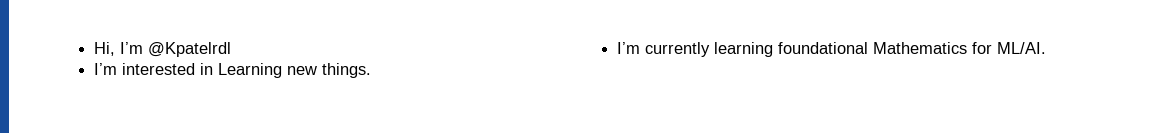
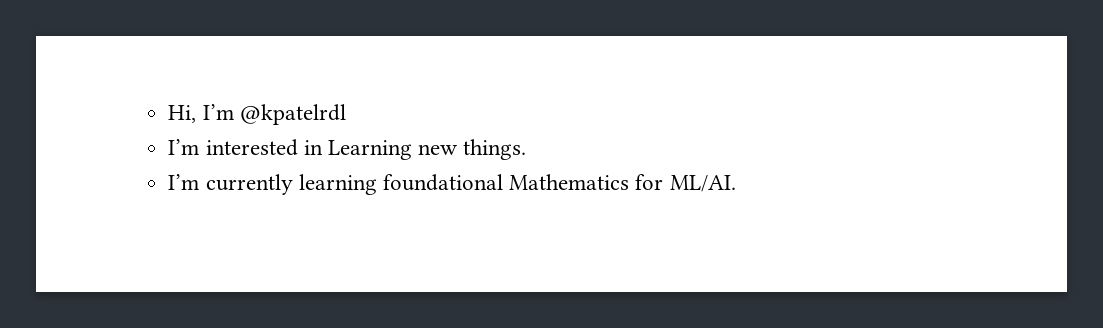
- Hi, I’m @Kpatelrdl
+ Hi, I’m @kpatelrdl

